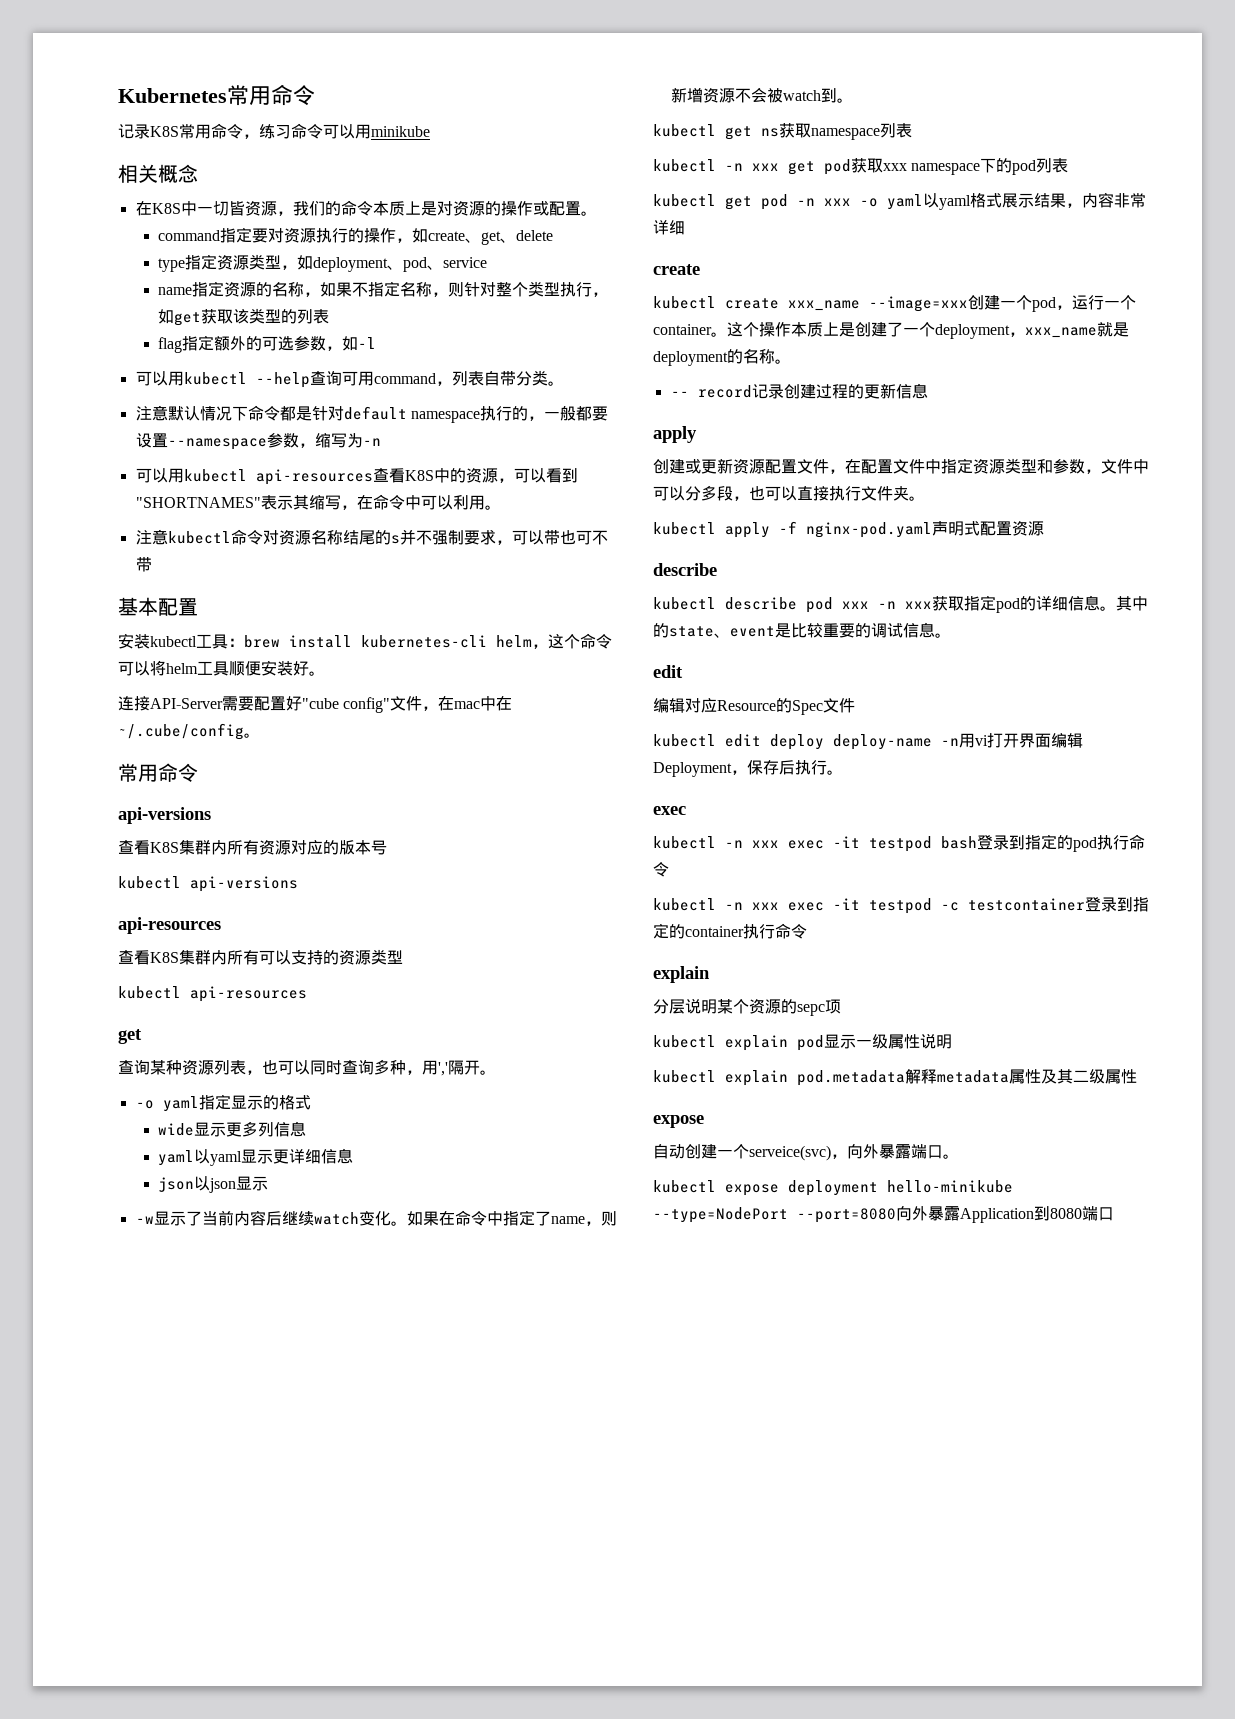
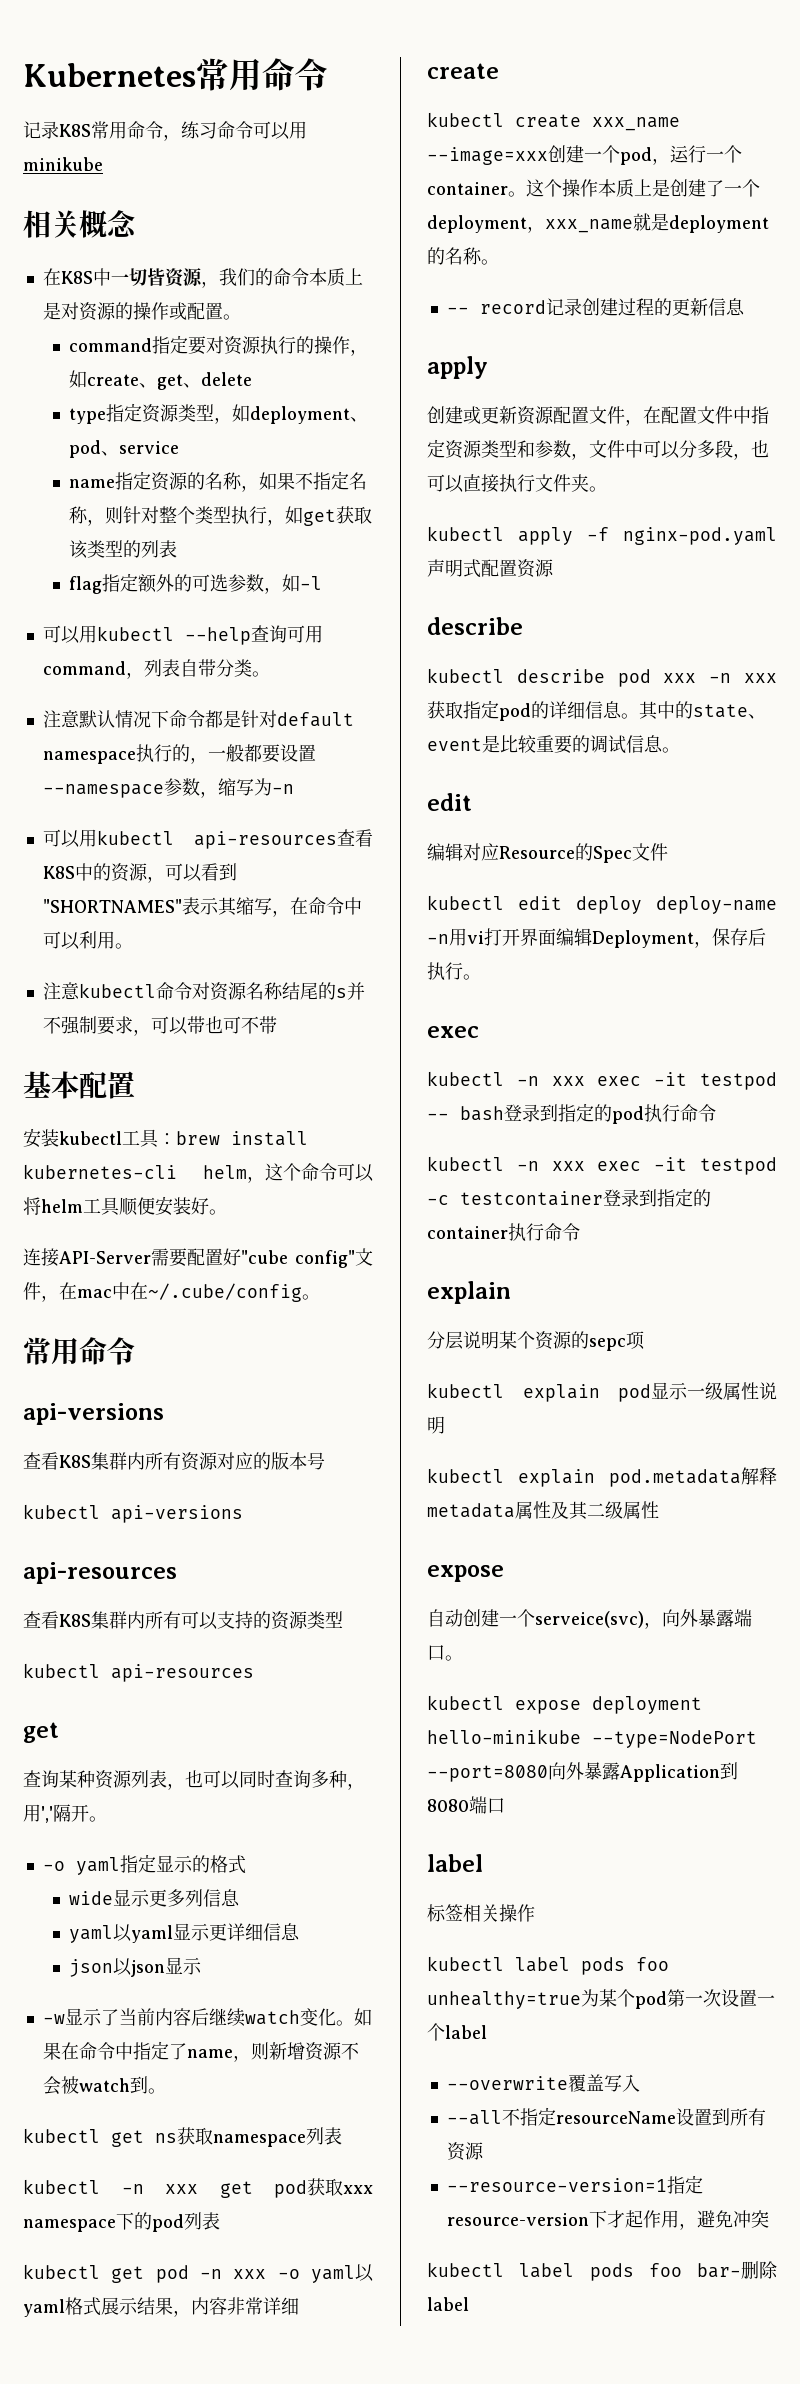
- kubectl -n xxx exec -it testpod bash登录到指定的pod执行命令
+ kubectl -n xxx exec -it testpod -- bash登录到指定的pod执行命令
  kubectl expose deployment hello-minikube --type=NodePort --port=8080向外暴露Application到8080端口
+ label
+ 标签相关操作
+ kubectl label pods foo unhealthy=true为某个pod第一次设置一个label
+ --overwrite覆盖写入
+ --all不指定resourceName设置到所有资源
+ --resource-version=1指定resource-version下才起作用，避免冲突
+ kubectl label pods foo bar-删除label

